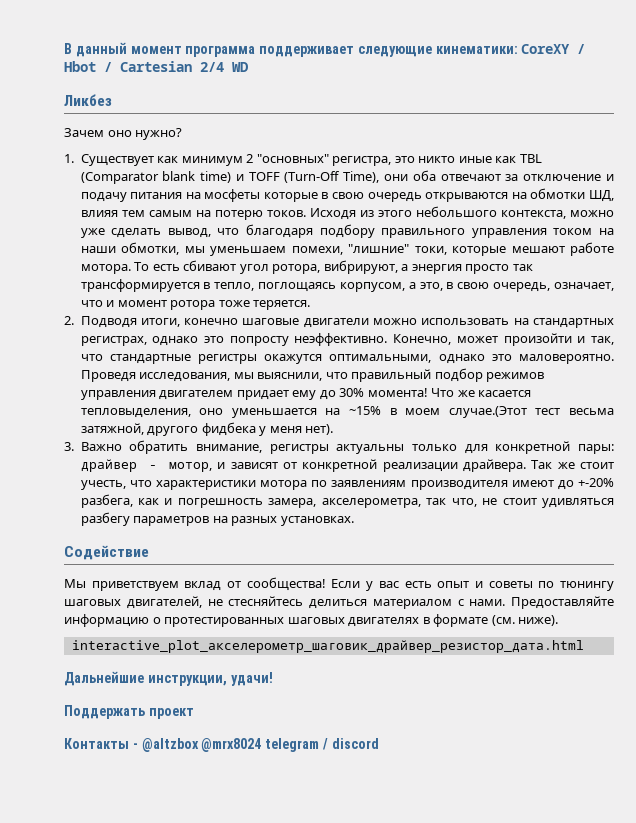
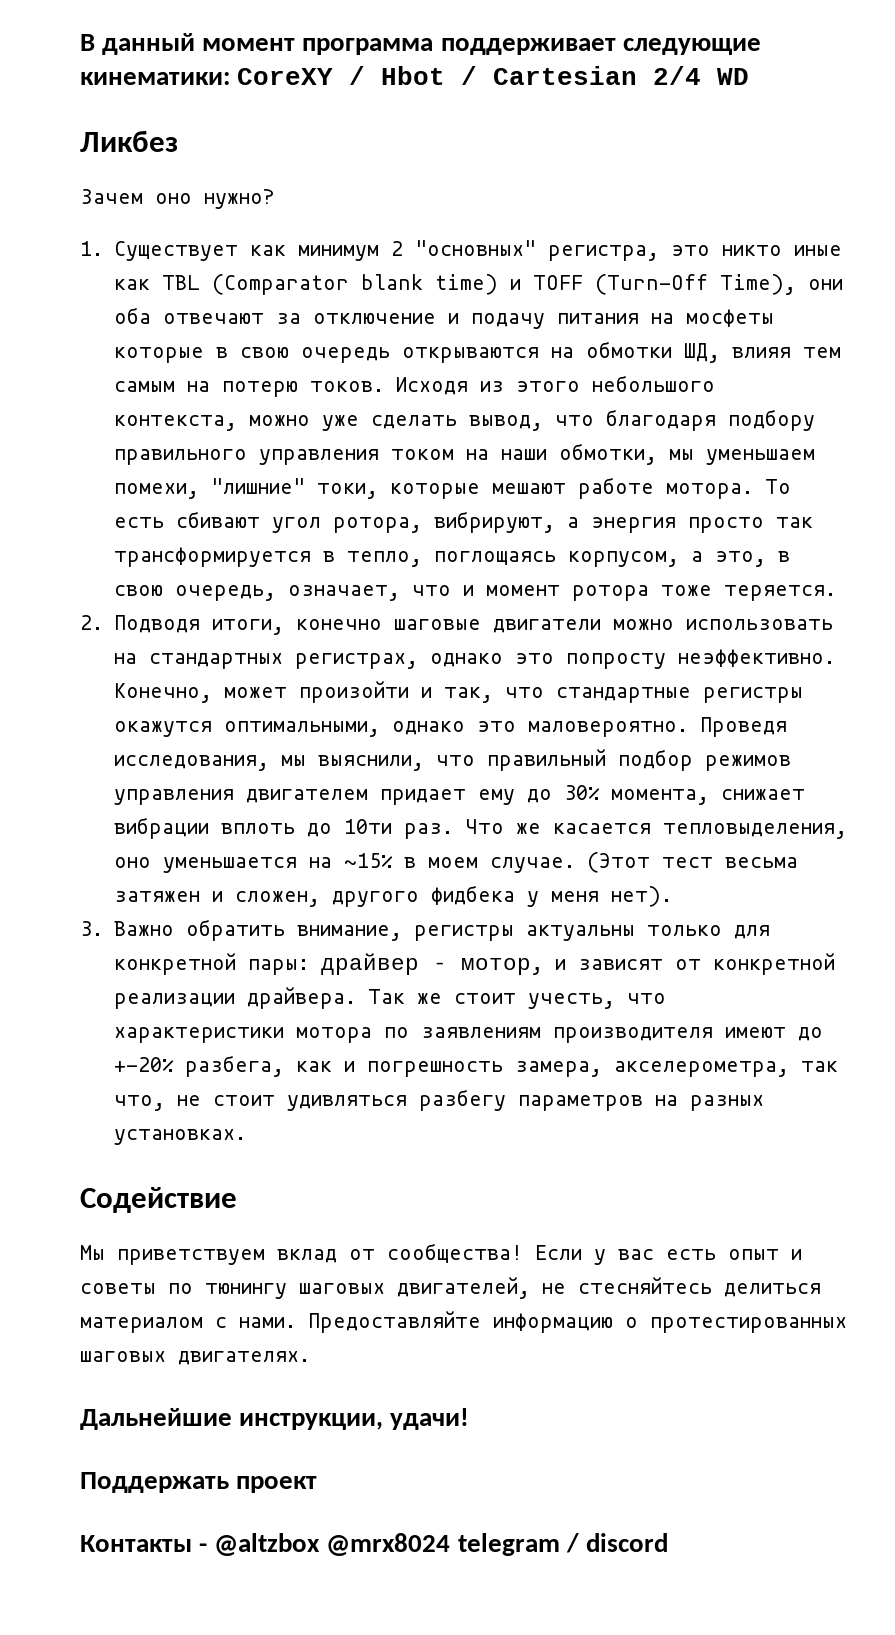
- Проведя исследования, мы выяснили, что правильный подбор режимов управления двигателем придает ему до 30% момента!
+ Проведя исследования, мы выяснили, что правильный подбор режимов управления двигателем придает ему до 30% момента, снижает вибрации вплоть до 10ти раз.
- Что же касается тепловыделения, оно уменьшается на ~15% в моем случае.(Этот тест весьма затяжной, другого фидбека у меня нет).
+ Что же касается тепловыделения, оно уменьшается на ~15% в моем случае. (Этот тест весьма затяжен и сложен, другого фидбека у меня нет).
- Предоставляйте информацию о протестированных шаговых двигателях в формате (см. ниже).
- interactive_plot_акселерометр_шаговик_драйвер_резистор_дата.html
+ Предоставляйте информацию о протестированных шаговых двигателях.

